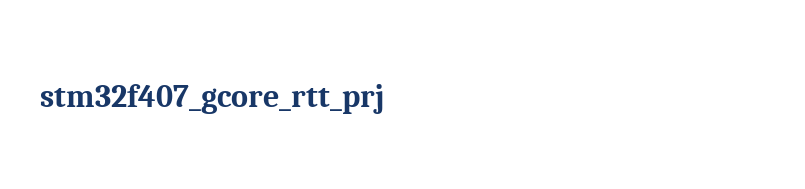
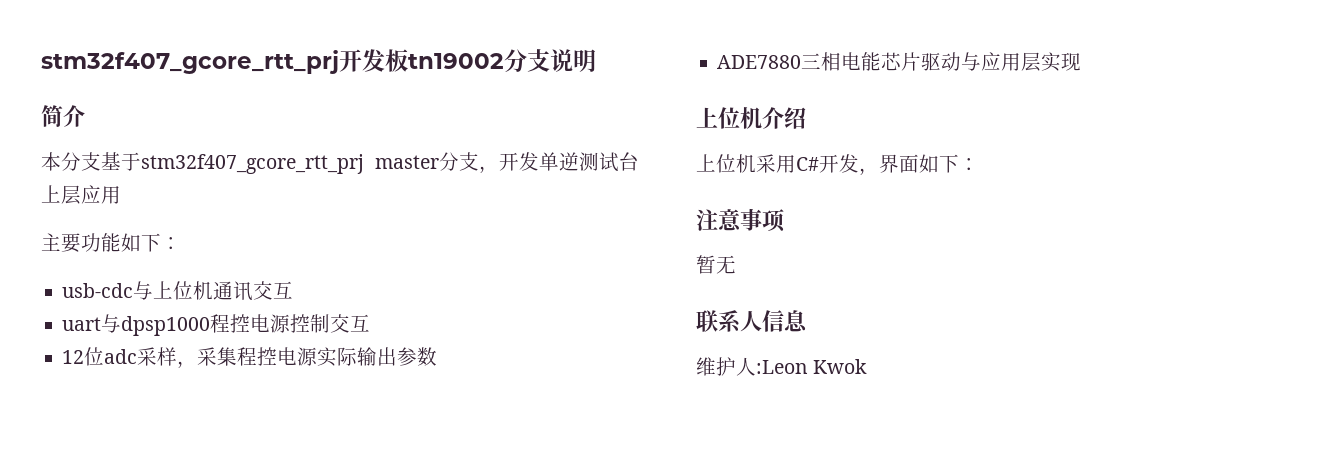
- stm32f407_gcore_rtt_prj
+ stm32f407_gcore_rtt_prj开发板tn19002分支说明
+ 简介
+ 本分支基于stm32f407_gcore_rtt_prj master分支，开发单逆测试台上层应用
+ 主要功能如下：
+ usb-cdc与上位机通讯交互
+ uart与dpsp1000程控电源控制交互
+ 12位adc采样，采集程控电源实际输出参数
+ ADE7880三相电能芯片驱动与应用层实现
+ 上位机介绍
+ 上位机采用C#开发，界面如下：
+ 注意事项
+ 暂无
+ 联系人信息
+ 维护人:Leon Kwok

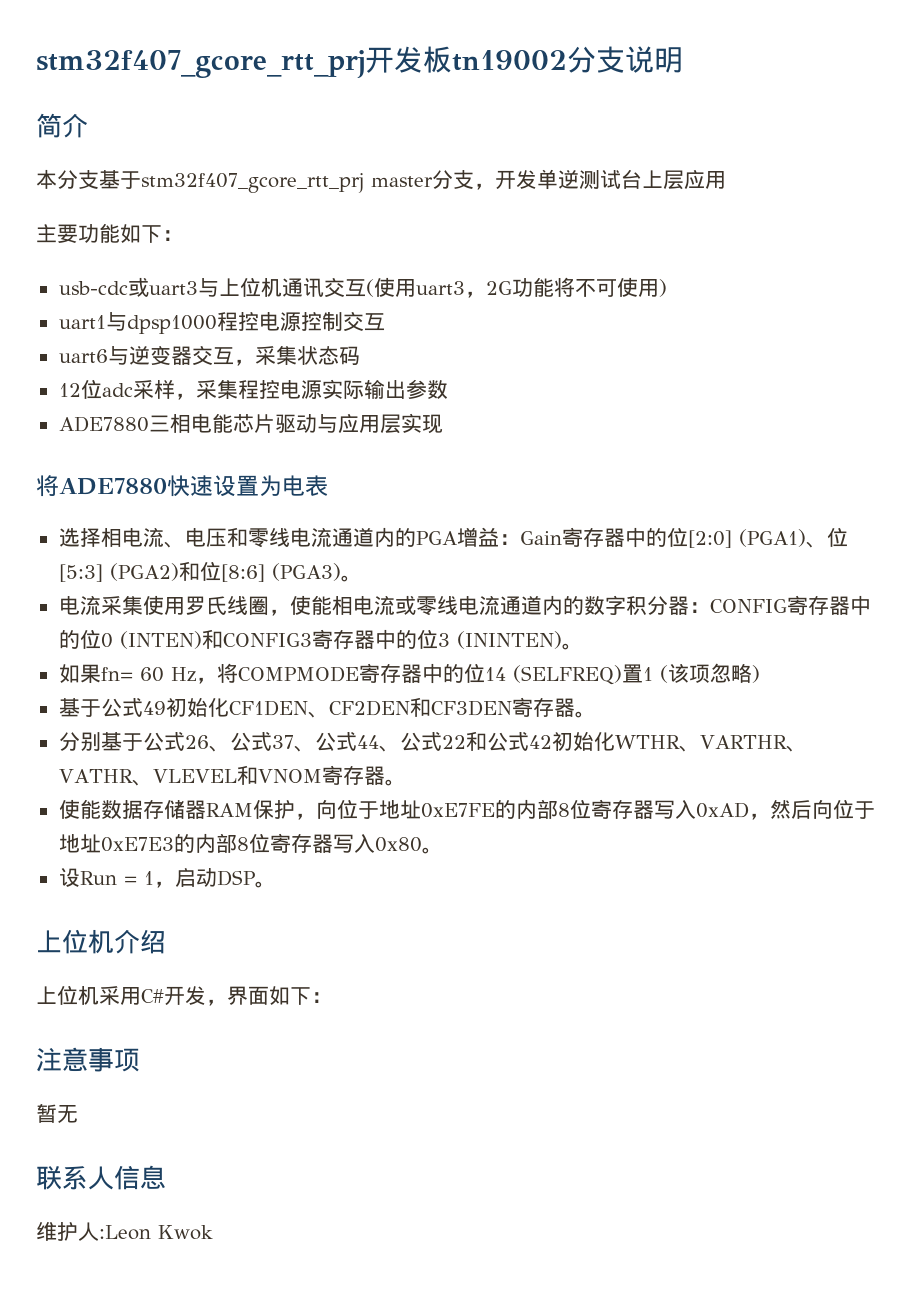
- usb-cdc与上位机通讯交互
- uart与dpsp1000程控电源控制交互
+ usb-cdc或uart3与上位机通讯交互(使用uart3，2G功能将不可使用)
+ uart1与dpsp1000程控电源控制交互
+ uart6与逆变器交互，采集状态码
+ 将ADE7880快速设置为电表
+ 选择相电流、电压和零线电流通道内的PGA增益：Gain寄存器中的位[2:0] (PGA1)、位[5:3] (PGA2)和位[8:6] (PGA3)。
+ 电流采集使用罗氏线圈，使能相电流或零线电流通道内的数字积分器：CONFIG寄存器中的位0 (INTEN)和CONFIG3寄存器中的位3 (ININTEN)。
+ 如果fn= 60 Hz，将COMPMODE寄存器中的位14 (SELFREQ)置1 (该项忽略)
+ 基于公式49初始化CF1DEN、CF2DEN和CF3DEN寄存器。
+ 分别基于公式26、公式37、公式44、公式22和公式42初始化WTHR、VARTHR、VATHR、VLEVEL和VNOM寄存器。
+ 使能数据存储器RAM保护，向位于地址0xE7FE的内部8位寄存器写入0xAD，然后向位于地址0xE7E3的内部8位寄存器写入0x80。
+ 设Run = 1，启动DSP。

